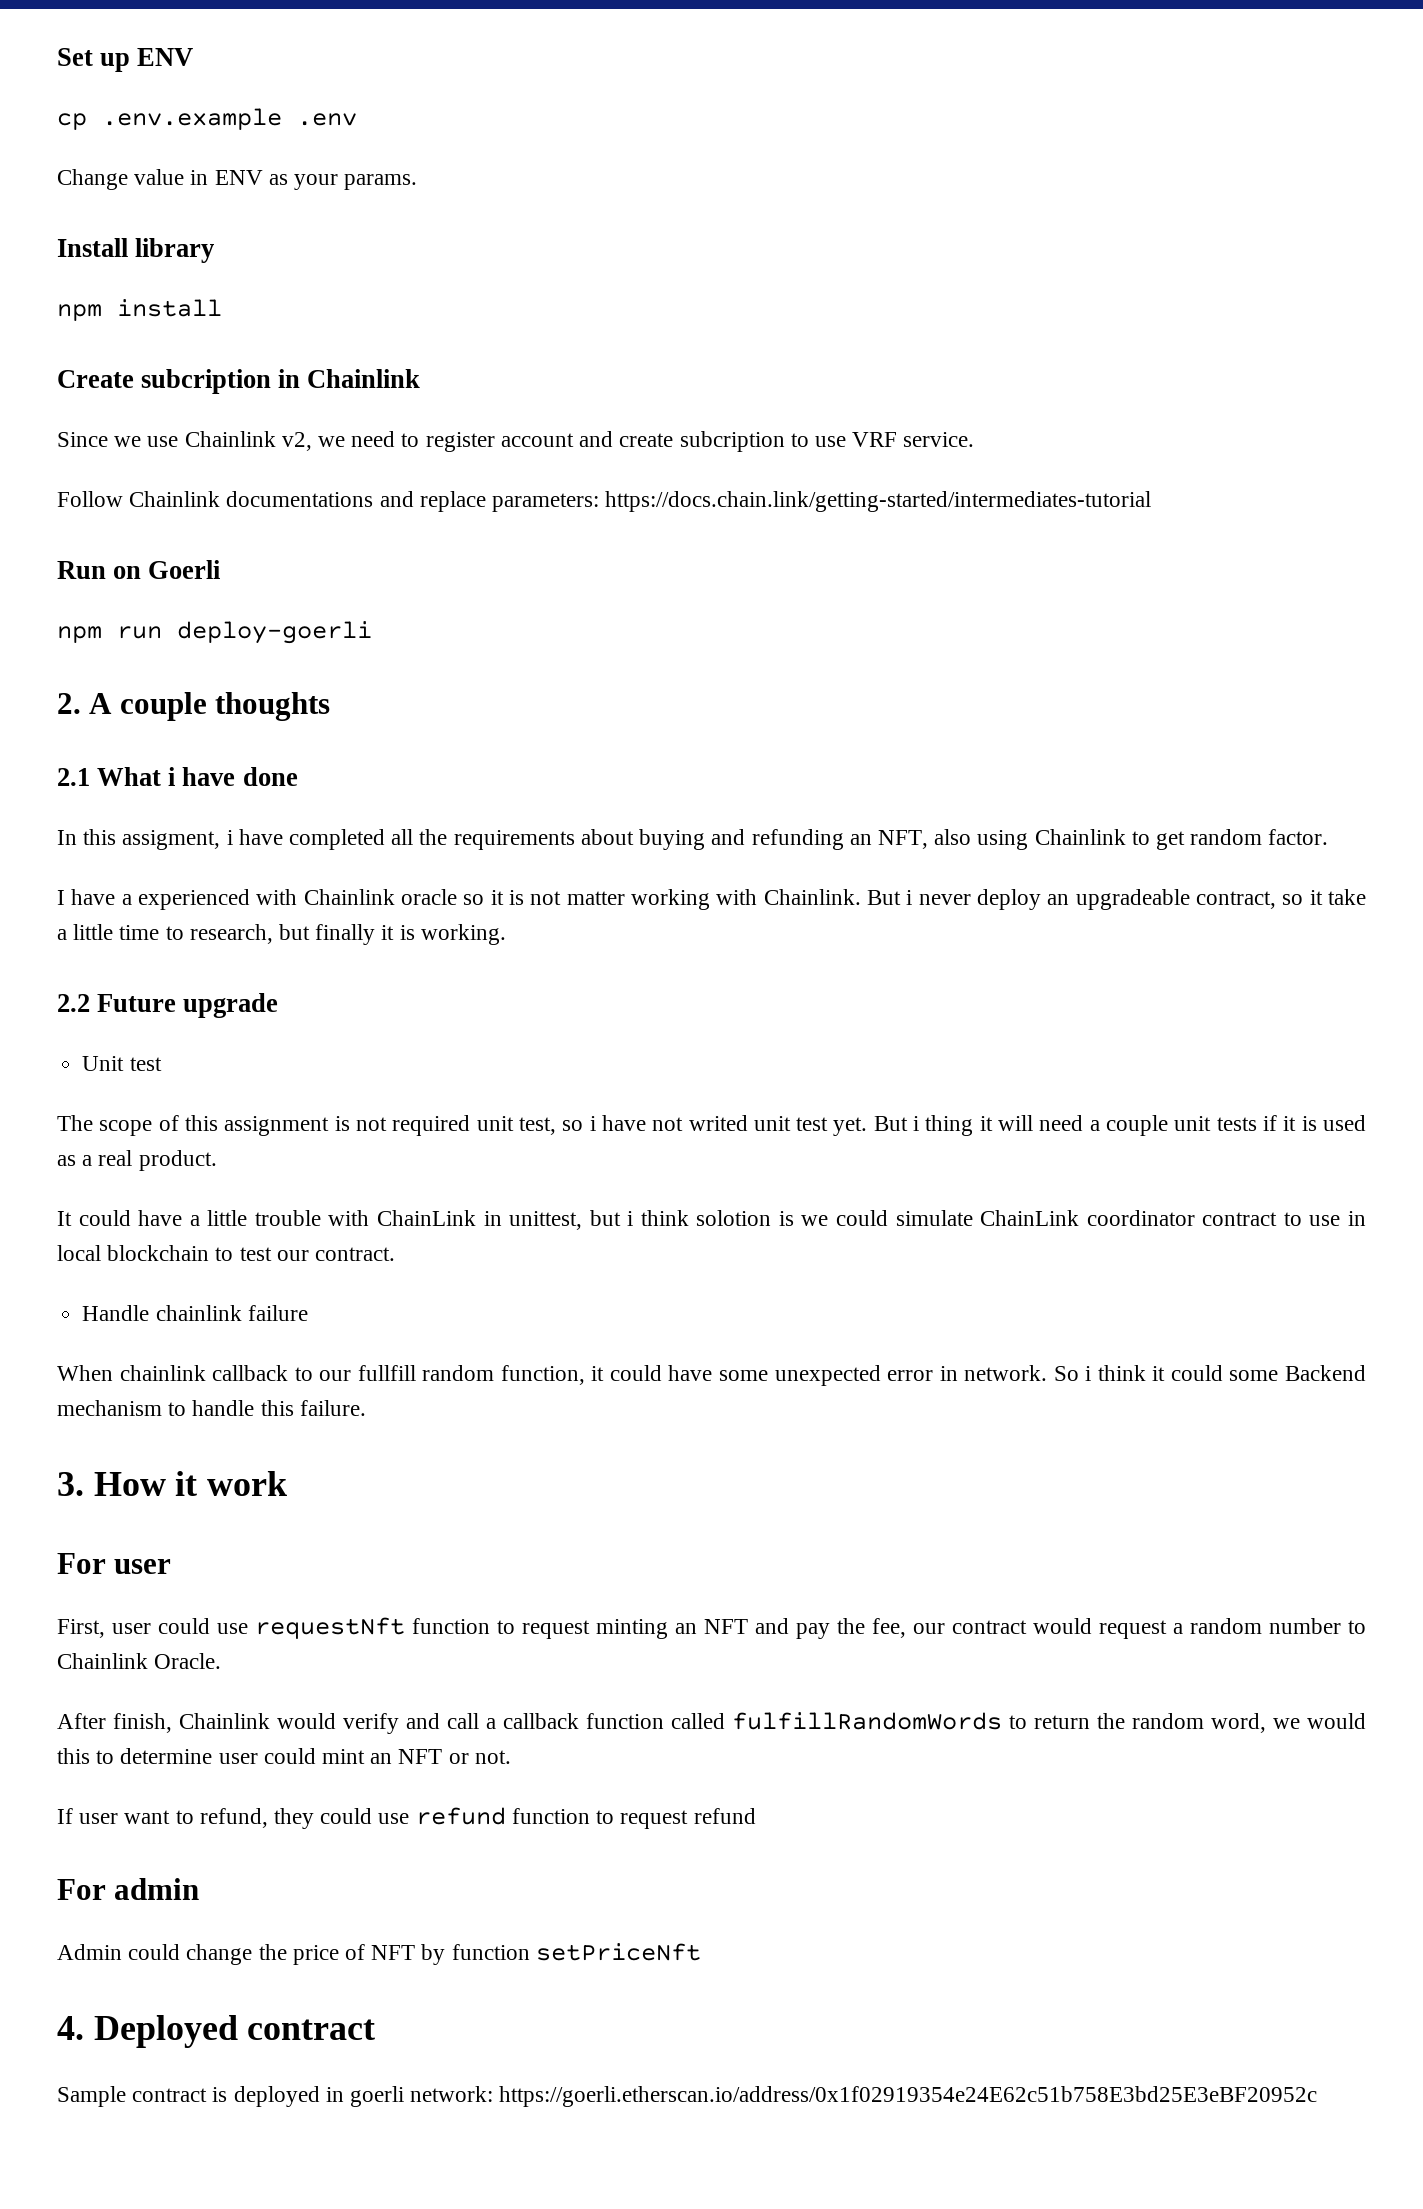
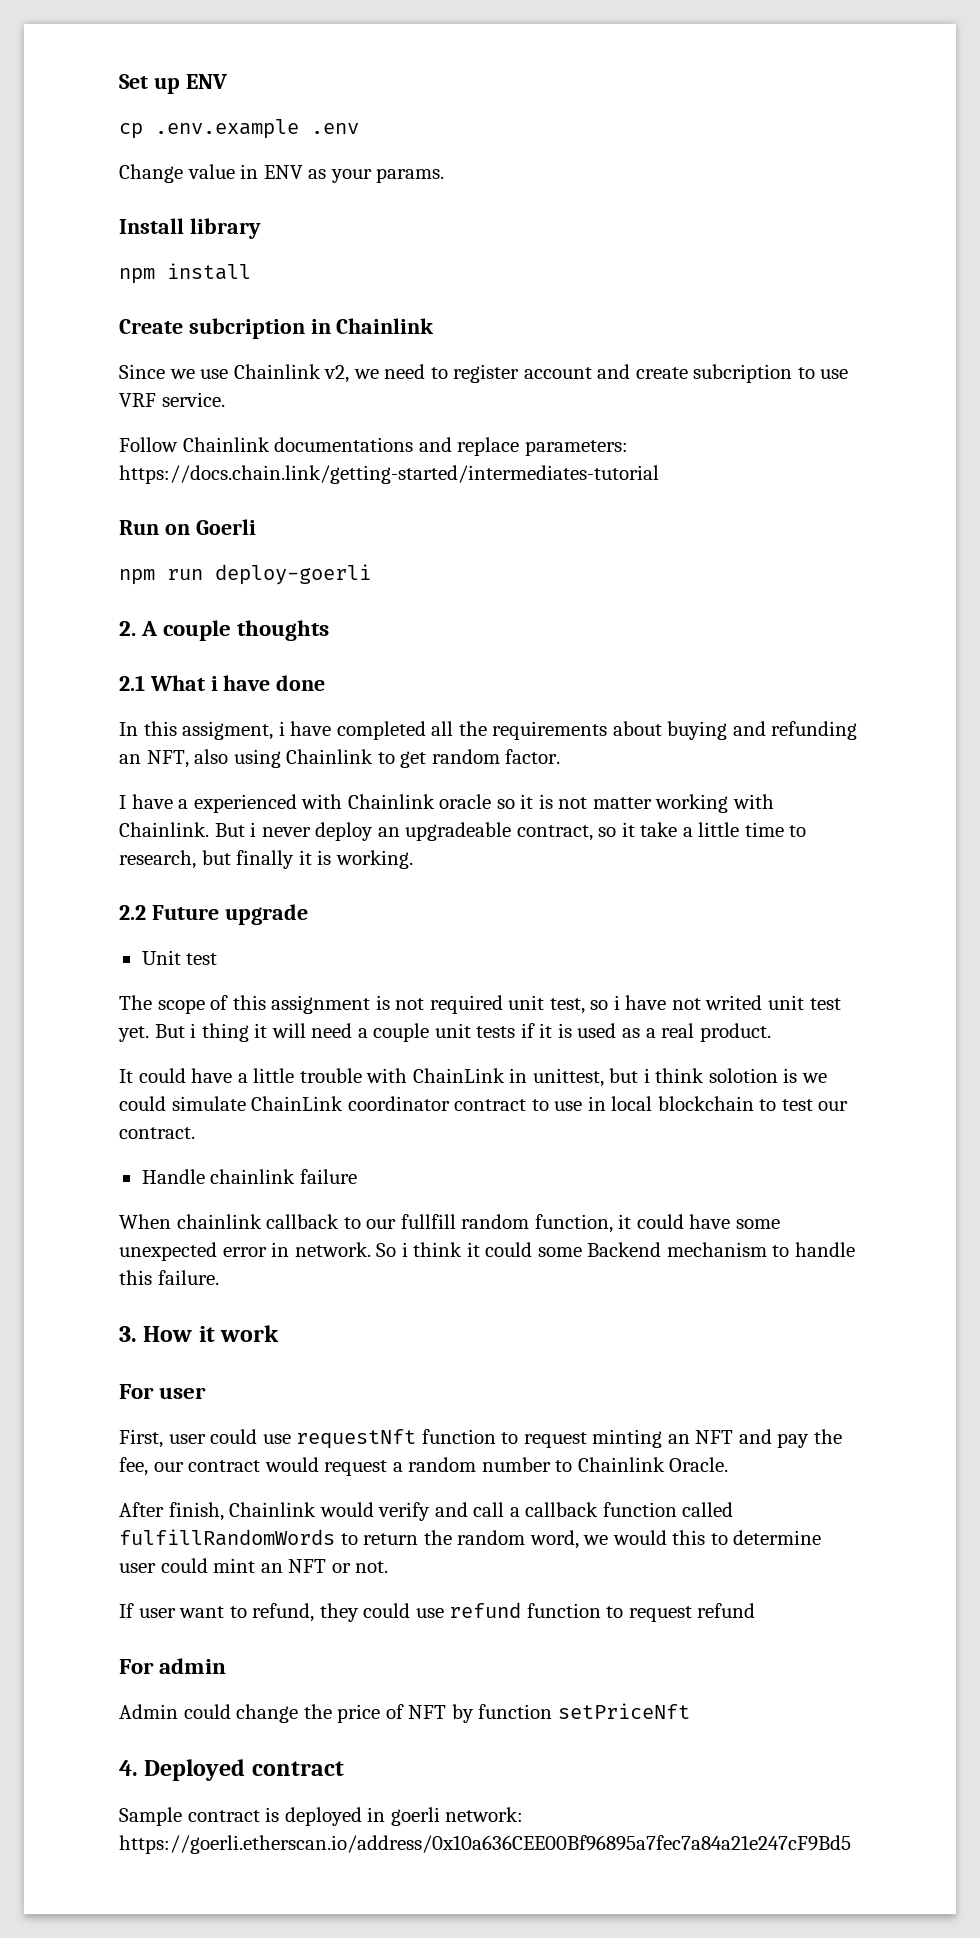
- Sample contract is deployed in goerli network: https://goerli.etherscan.io/address/0x1f02919354e24E62c51b758E3bd25E3eBF20952c
+ Sample contract is deployed in goerli network: https://goerli.etherscan.io/address/0x10a636CEE00Bf96895a7fec7a84a21e247cF9Bd5

